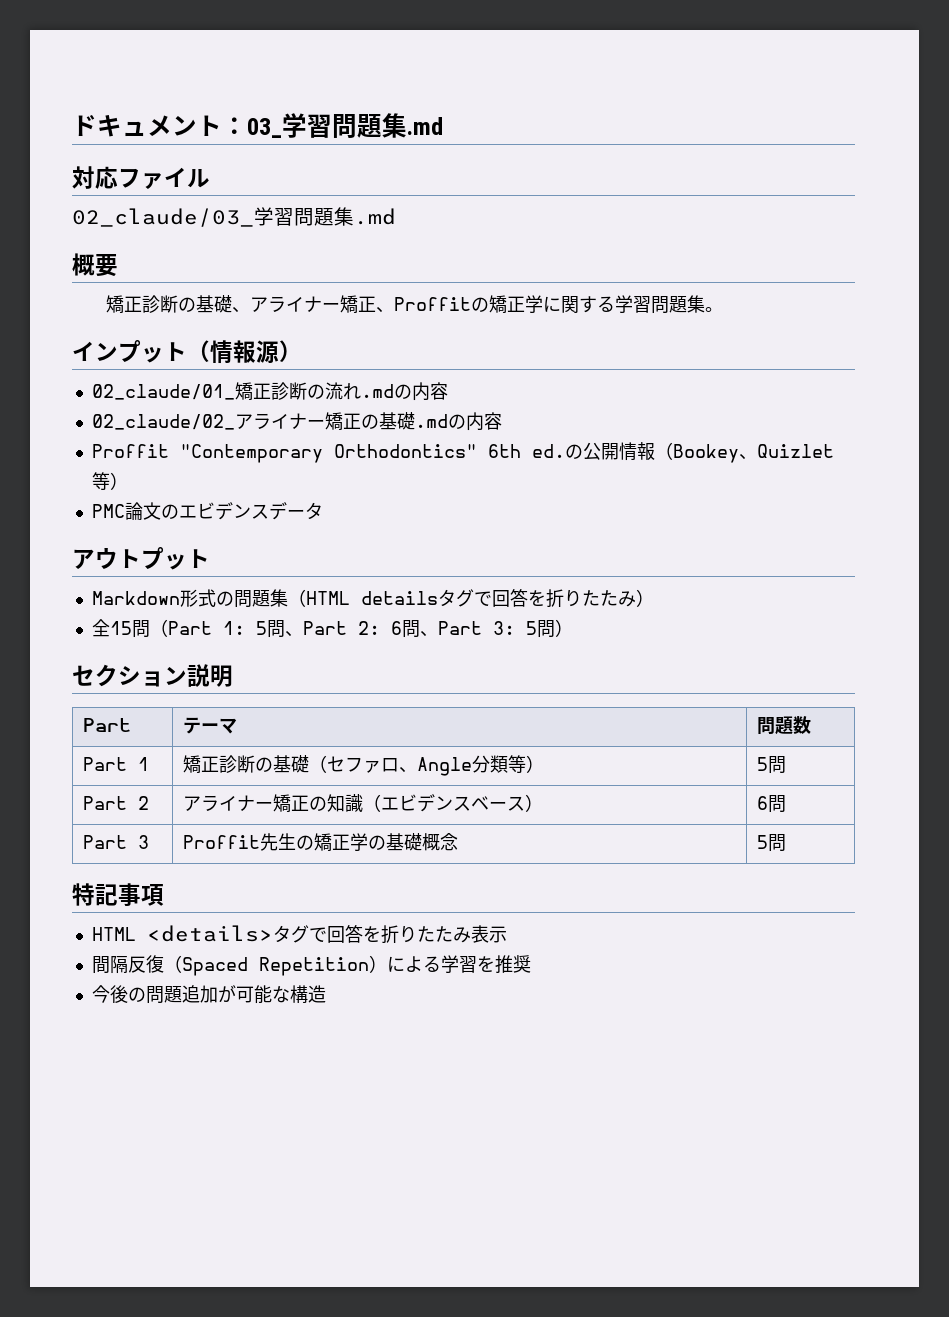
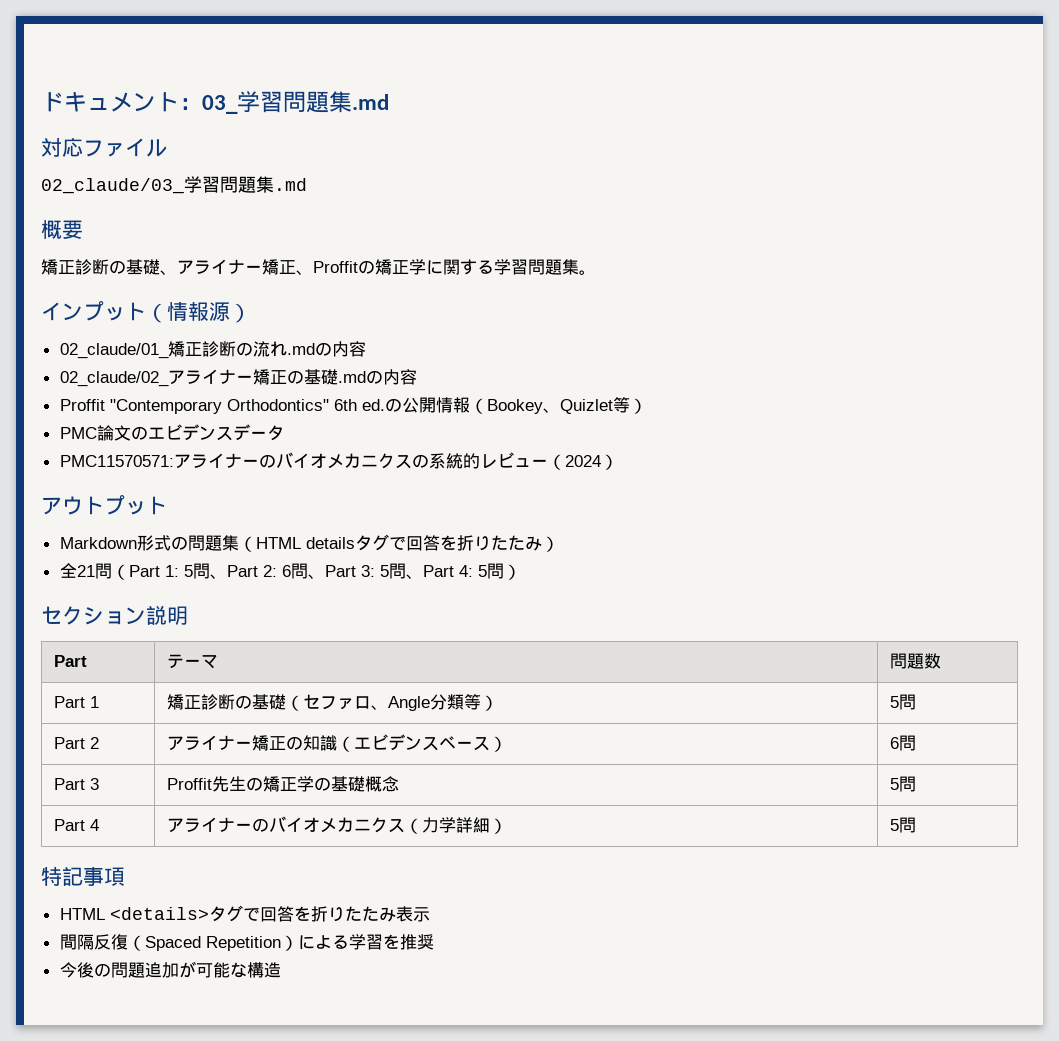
+ PMC11570571:アライナーのバイオメカニクスの系統的レビュー（2024）
- 全15問（Part 1: 5問、Part 2: 6問、Part 3: 5問）
+ 全21問（Part 1: 5問、Part 2: 6問、Part 3: 5問、Part 4: 5問）
+ Part 4 | アライナーのバイオメカニクス（力学詳細） | 5問

